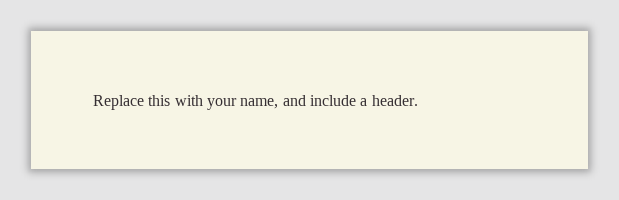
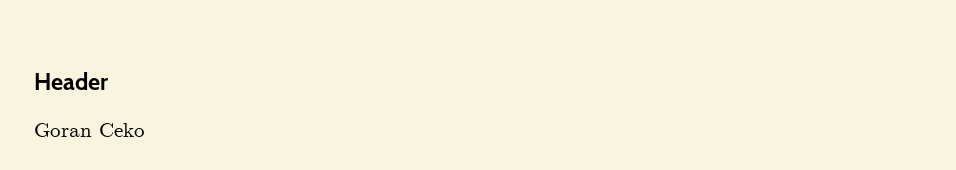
- Replace this with your name, and include a header.
+ Header
+ Goran Ceko

